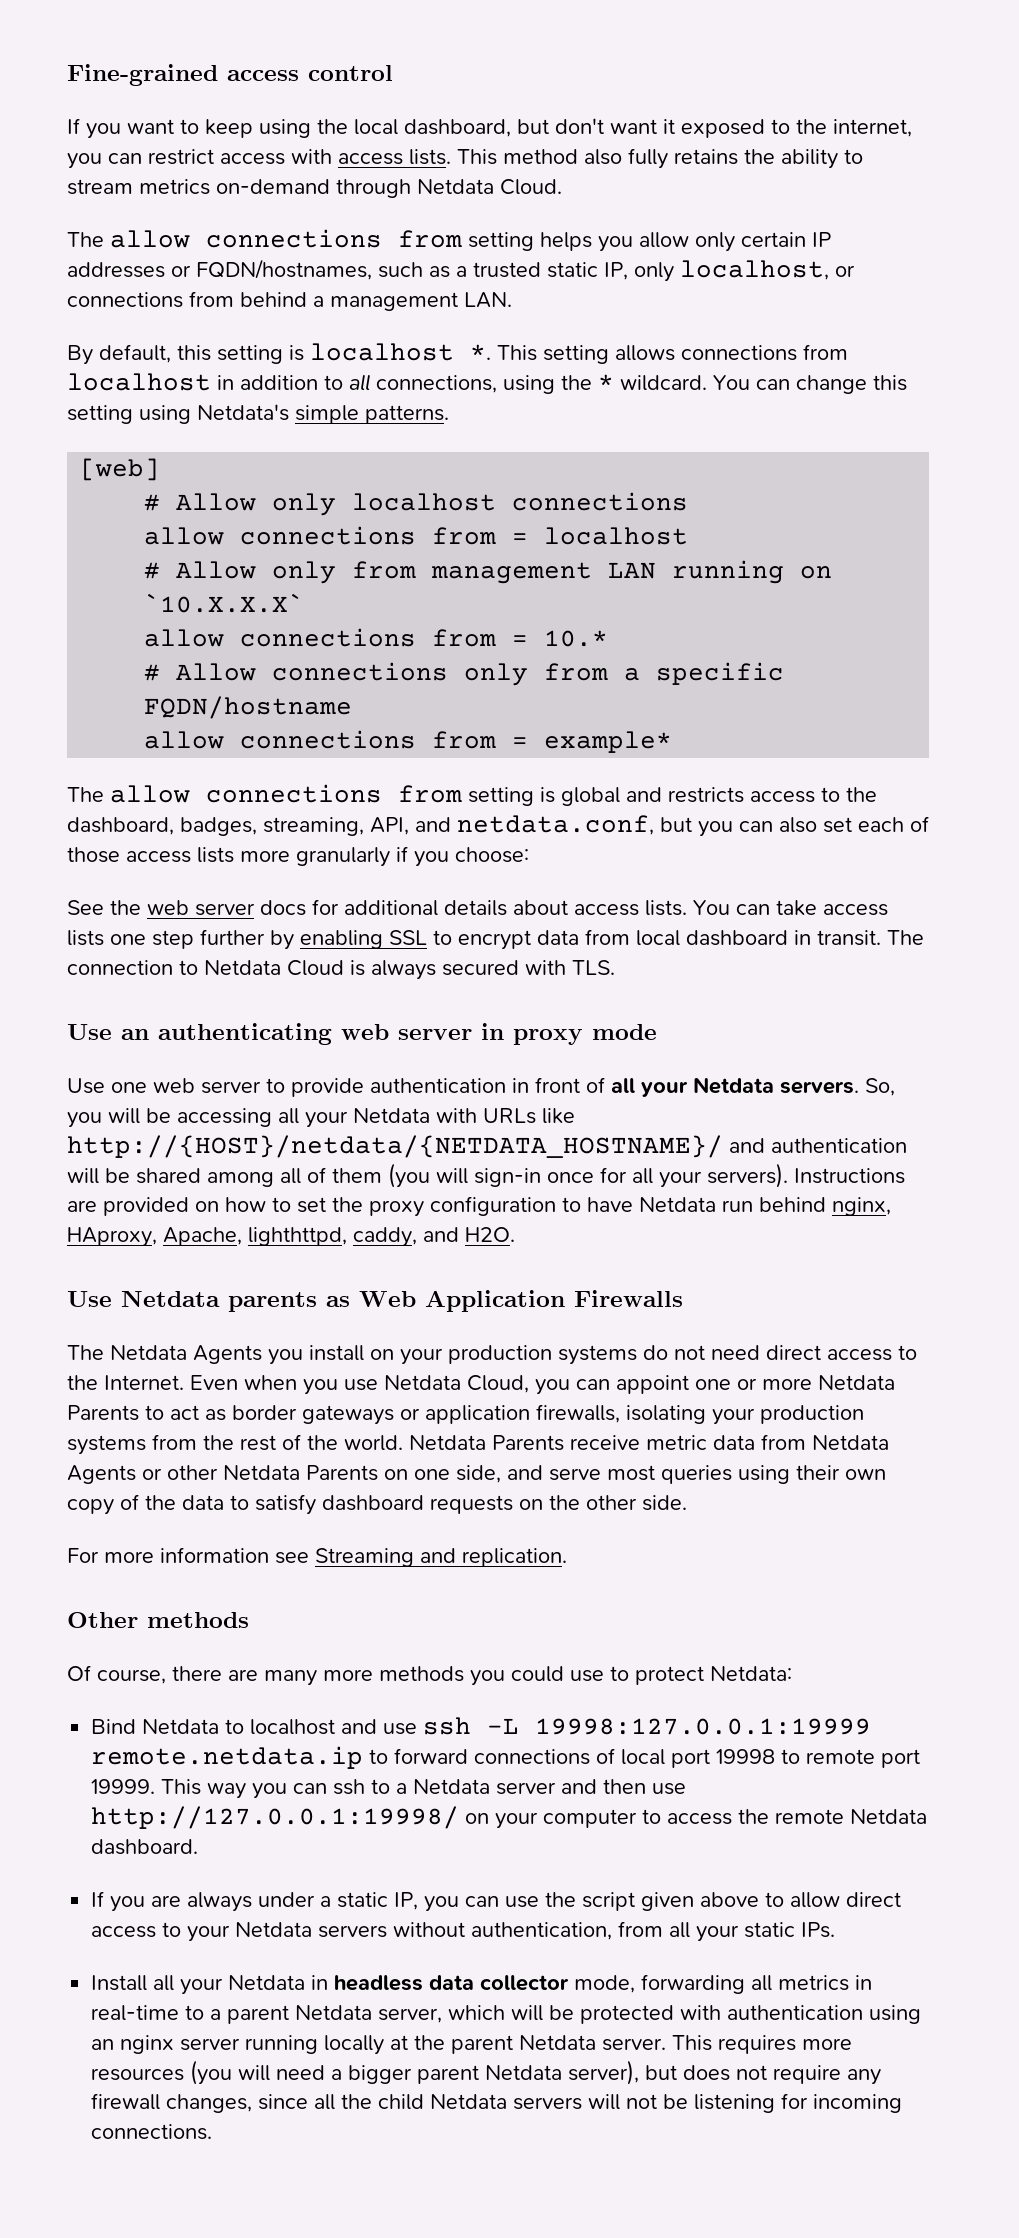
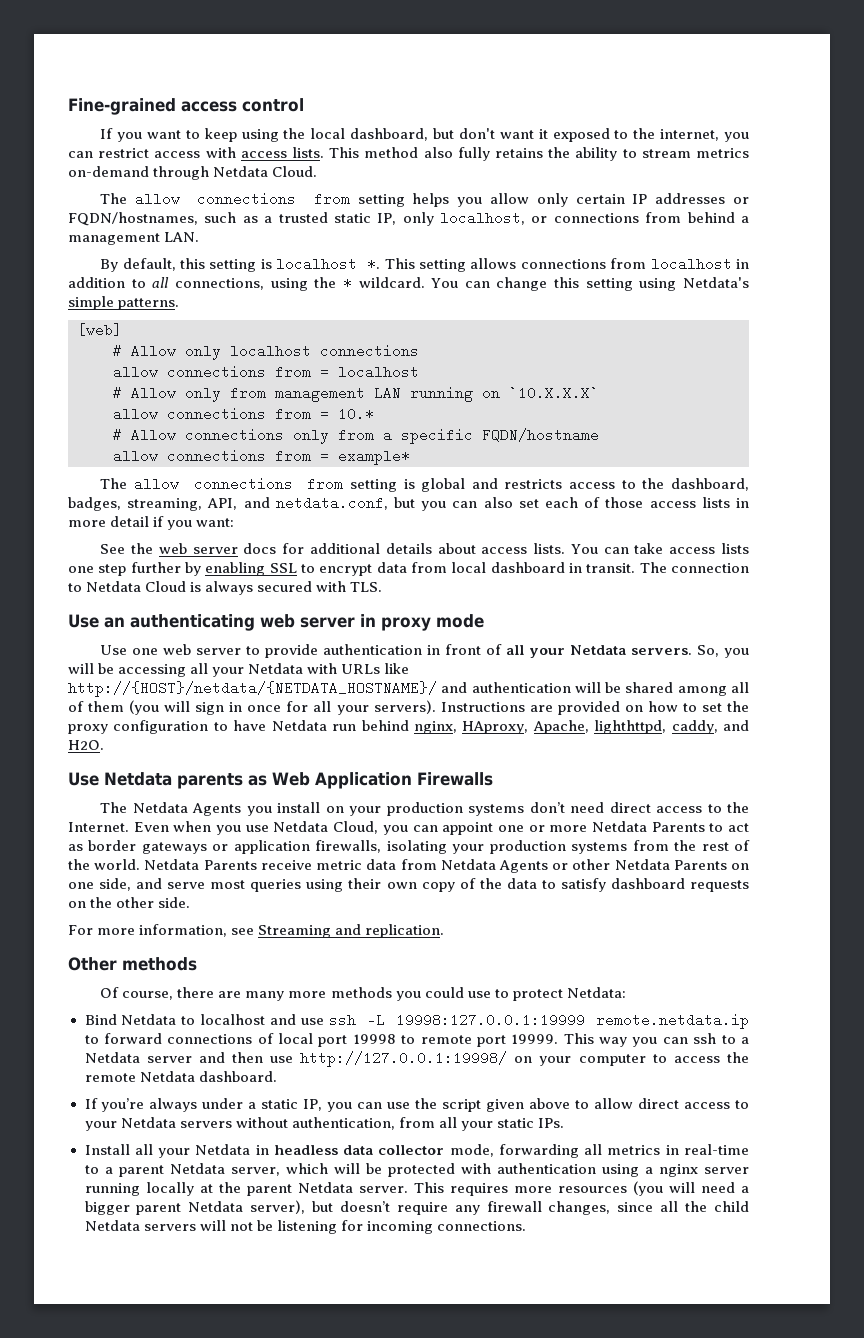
- The allow connections from setting is global and restricts access to the dashboard, badges, streaming, API, and netdata.conf, but you can also set each of those access lists more granularly if you choose:
+ The allow connections from setting is global and restricts access to the dashboard, badges, streaming, API, and netdata.conf, but you can also set each of those access lists in more detail if you want:
- So, you will be accessing all your Netdata with URLs like http://{HOST}/netdata/{NETDATA_HOSTNAME}/ and authentication will be shared among all of them (you will sign-in once for all your servers).
+ So, you will be accessing all your Netdata with URLs like http://{HOST}/netdata/{NETDATA_HOSTNAME}/ and authentication will be shared among all of them (you will sign in once for all your servers).
- The Netdata Agents you install on your production systems do not need direct access to the Internet.
+ The Netdata Agents you install on your production systems don’t need direct access to the Internet.
- For more information see Streaming and replication.
+ For more information, see Streaming and replication.
- If you are always under a static IP, you can use the script given above to allow direct access to your Netdata servers without authentication, from all your static IPs.
+ If you’re always under a static IP, you can use the script given above to allow direct access to your Netdata servers without authentication, from all your static IPs.
- Install all your Netdata in headless data collector mode, forwarding all metrics in real-time to a parent Netdata server, which will be protected with authentication using an nginx server running locally at the parent Netdata server.
+ Install all your Netdata in headless data collector mode, forwarding all metrics in real-time to a parent Netdata server, which will be protected with authentication using a nginx server running locally at the parent Netdata server.
- This requires more resources (you will need a bigger parent Netdata server), but does not require any firewall changes, since all the child Netdata servers will not be listening for incoming connections.
+ This requires more resources (you will need a bigger parent Netdata server), but doesn’t require any firewall changes, since all the child Netdata servers will not be listening for incoming connections.

